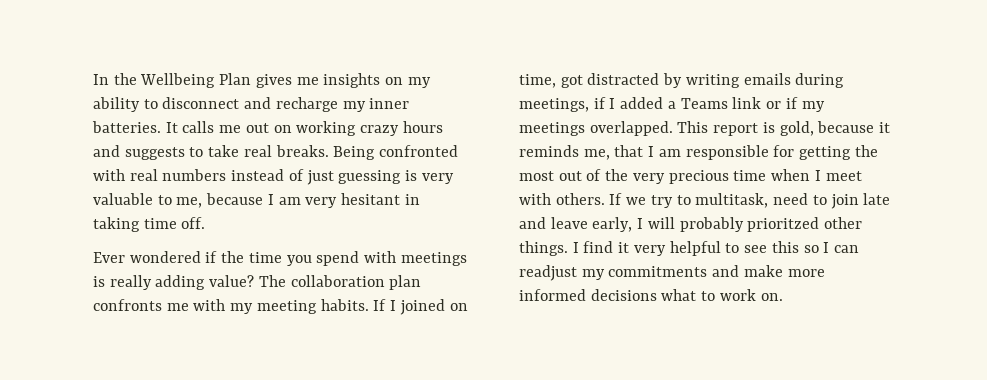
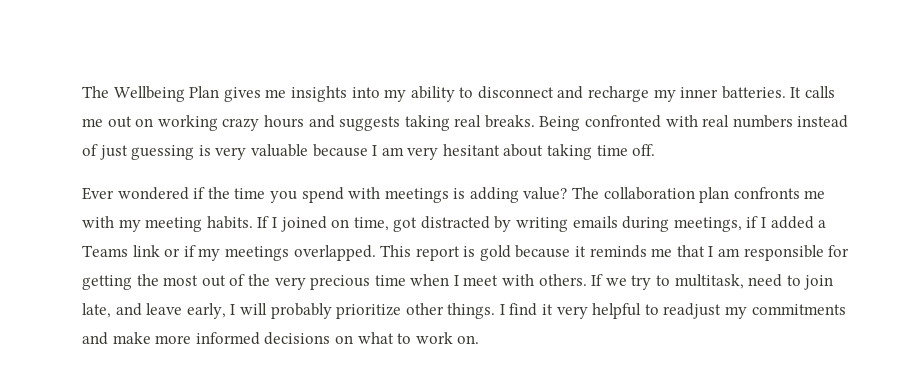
- In the Wellbeing Plan gives me insights on my ability to disconnect and recharge my inner batteries.
+ The Wellbeing Plan gives me insights into my ability to disconnect and recharge my inner batteries.
- It calls me out on working crazy hours and suggests to take real breaks.
+ It calls me out on working crazy hours and suggests taking real breaks.
- Being confronted with real numbers instead of just guessing is very valuable to me, because I am very hesitant in taking time off.
+ Being confronted with real numbers instead of just guessing is very valuable because I am very hesitant about taking time off.
- Ever wondered if the time you spend with meetings is really adding value?
+ Ever wondered if the time you spend with meetings is adding value?
- This report is gold, because it reminds me, that I am responsible for getting the most out of the very precious time when I meet with others.
+ This report is gold because it reminds me that I am responsible for getting the most out of the very precious time when I meet with others.
- If we try to multitask, need to join late and leave early, I will probably prioritzed other things.
+ If we try to multitask, need to join late, and leave early, I will probably prioritize other things.
- I find it very helpful to see this so I can readjust my commitments and make more informed decisions what to work on.
+ I find it very helpful to readjust my commitments and make more informed decisions on what to work on.

